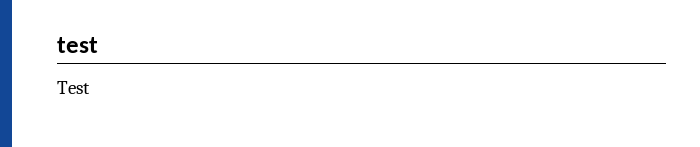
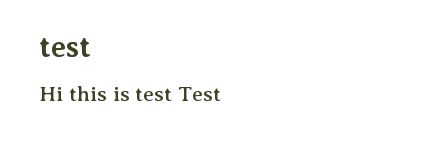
- Test
+ Hi this is test Test

